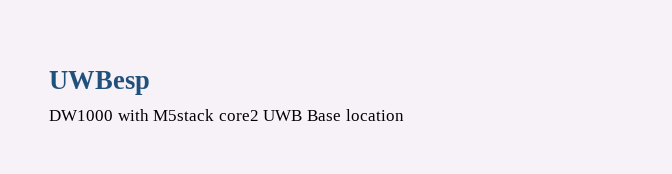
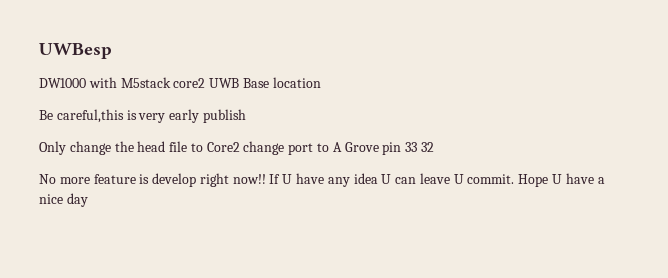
+ Be careful,this is very early publish
+ Only change the head file to Core2 change port to A Grove pin 33 32
+ No more feature is develop right now!! If U have any idea U can leave U commit. Hope U have a nice day

